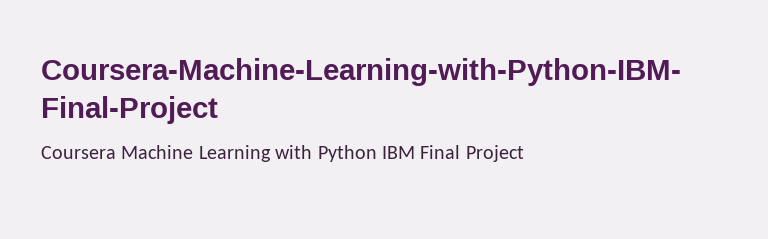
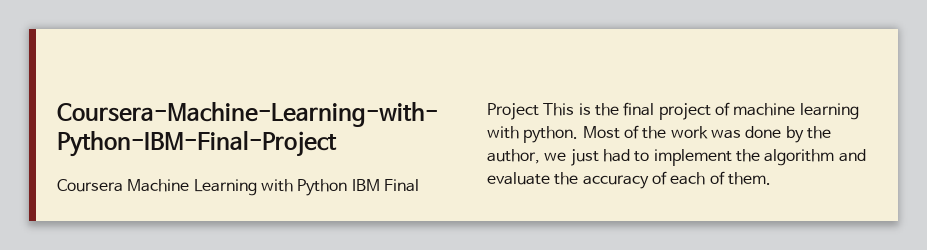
- Coursera Machine Learning with Python IBM Final Project
+ Coursera Machine Learning with Python IBM Final Project This is the final project of machine learning with python. Most of the work was done by the author, we just had to implement the algorithm and evaluate the accuracy of each of them.

